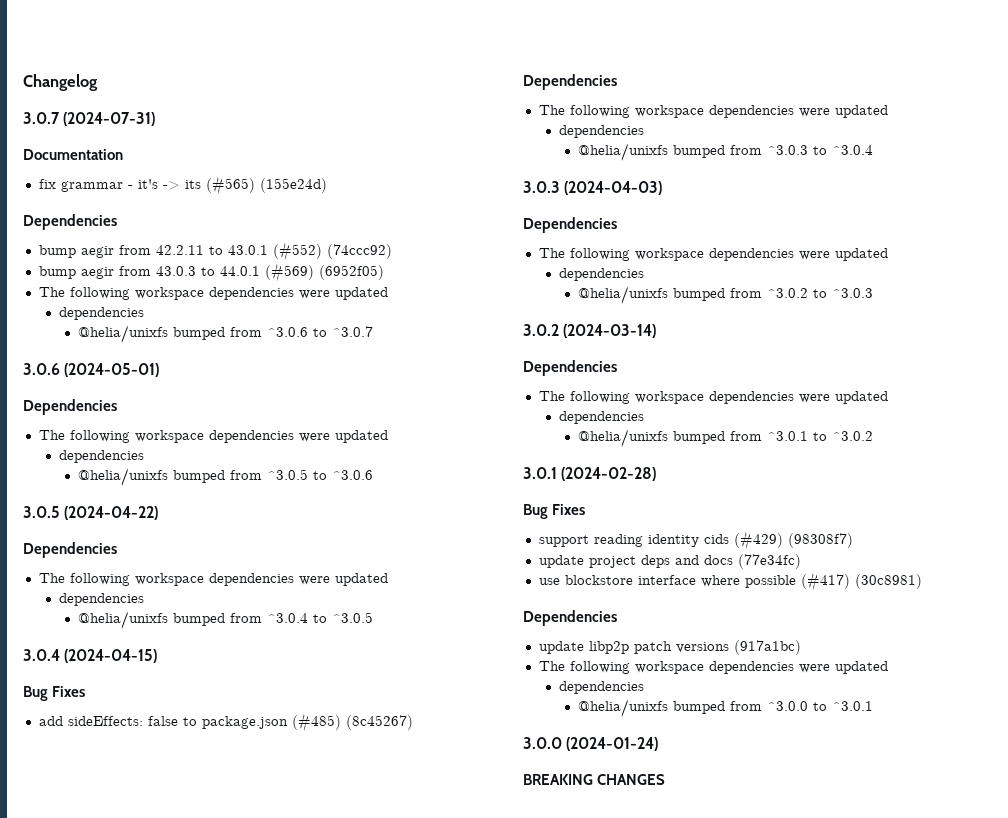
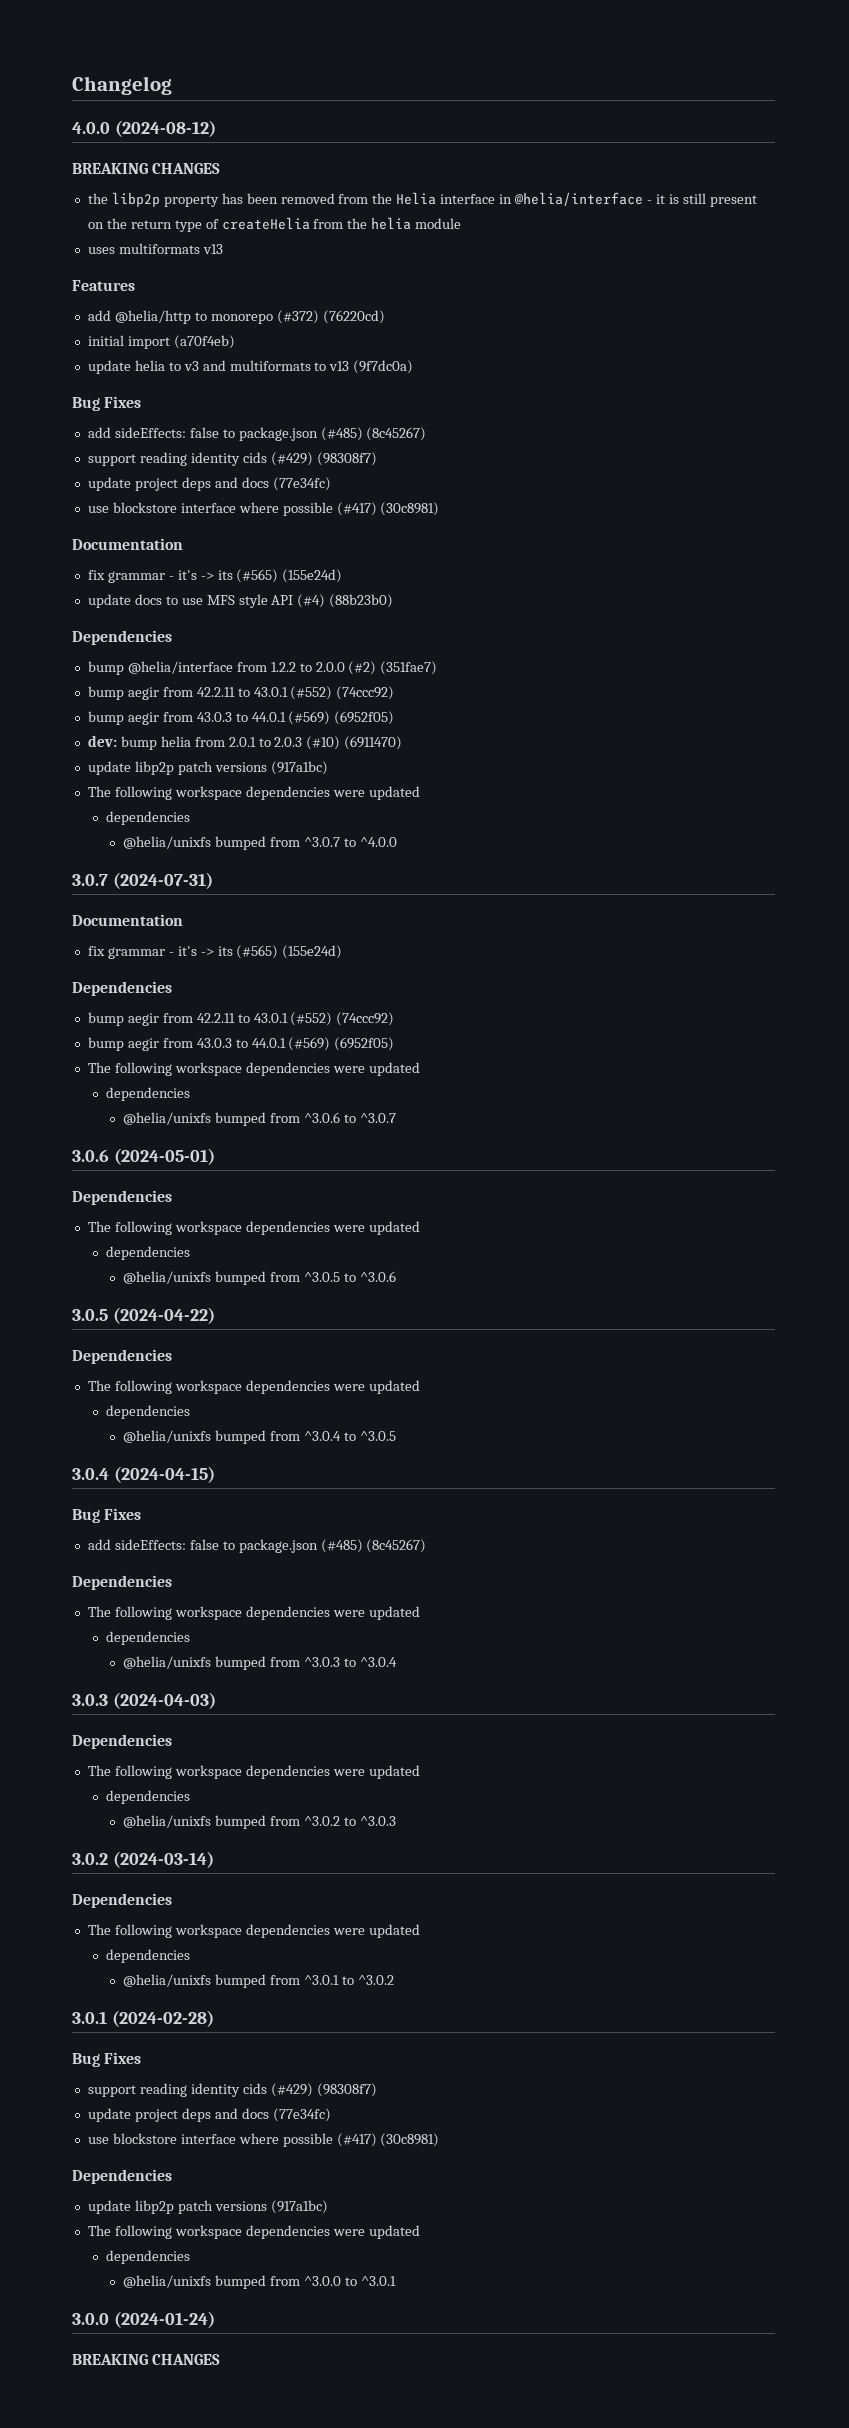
+ 4.0.0 (2024-08-12)
+ BREAKING CHANGES
+ the libp2p property has been removed from the Helia interface in @helia/interface - it is still present on the return type of createHelia from the helia module
+ uses multiformats v13
+ Features
+ add @helia/http to monorepo (#372) (76220cd)
+ initial import (a70f4eb)
+ update helia to v3 and multiformats to v13 (9f7dc0a)
+ Bug Fixes
+ add sideEffects: false to package.json (#485) (8c45267)
+ support reading identity cids (#429) (98308f7)
+ update project deps and docs (77e34fc)
+ use blockstore interface where possible (#417) (30c8981)
+ Documentation
+ fix grammar - it's -> its (#565) (155e24d)
+ update docs to use MFS style API (#4) (88b23b0)
+ Dependencies
+ bump @helia/interface from 1.2.2 to 2.0.0 (#2) (351fae7)
+ bump aegir from 42.2.11 to 43.0.1 (#552) (74ccc92)
+ bump aegir from 43.0.3 to 44.0.1 (#569) (6952f05)
+ dev: bump helia from 2.0.1 to 2.0.3 (#10) (6911470)
+ update libp2p patch versions (917a1bc)
+ The following workspace dependencies were updated
+ dependencies
+ @helia/unixfs bumped from ^3.0.7 to ^4.0.0

